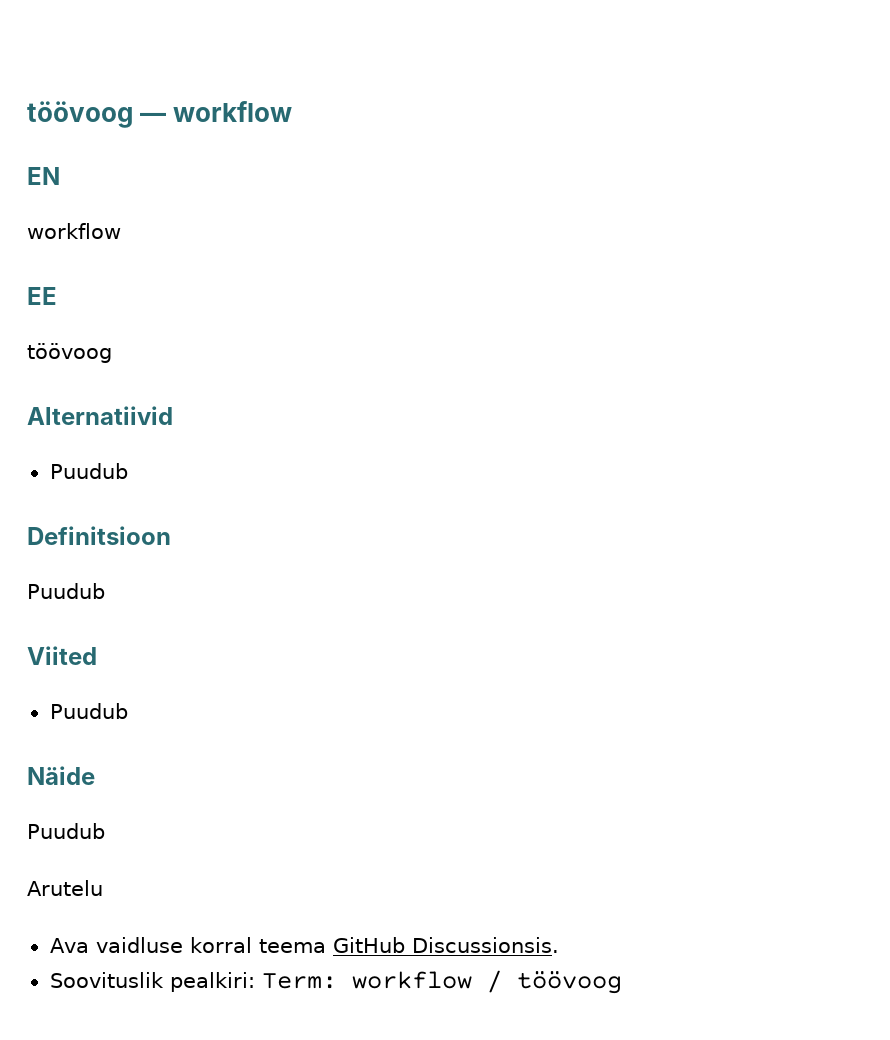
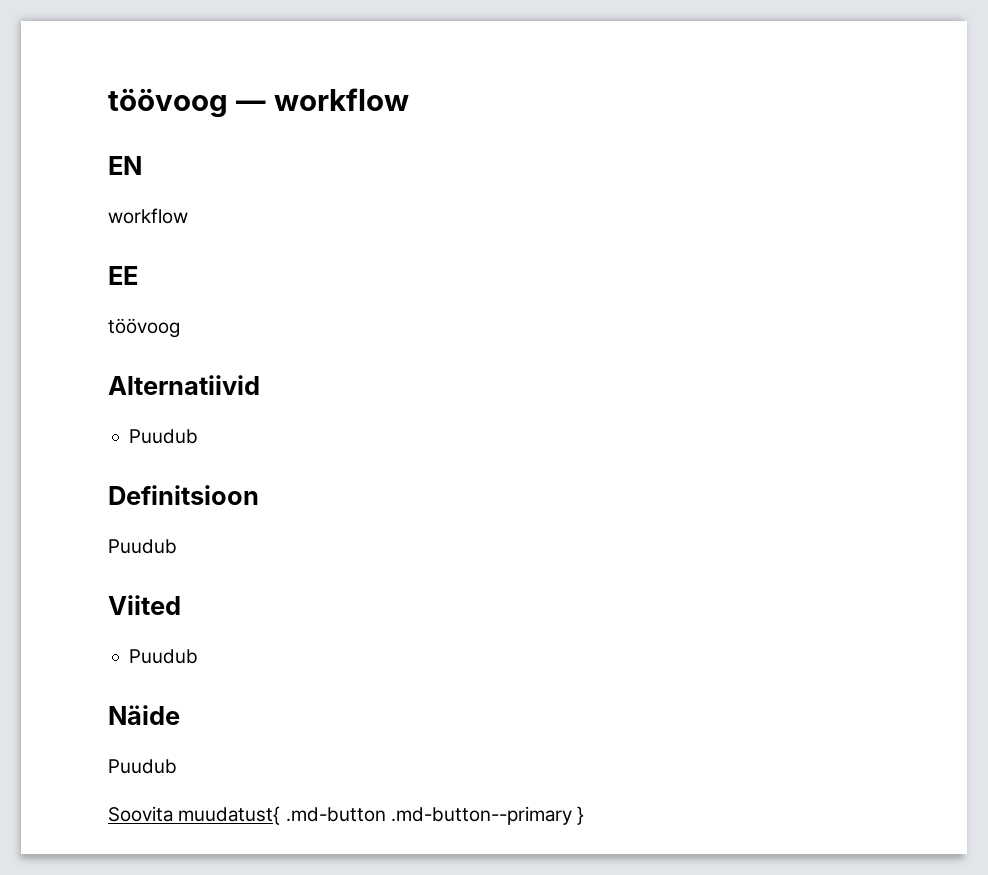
- Arutelu
- Ava vaidluse korral teema GitHub Discussionsis.
- Soovituslik pealkiri: Term: workflow / töövoog
+ Soovita muudatust{ .md-button .md-button--primary }

